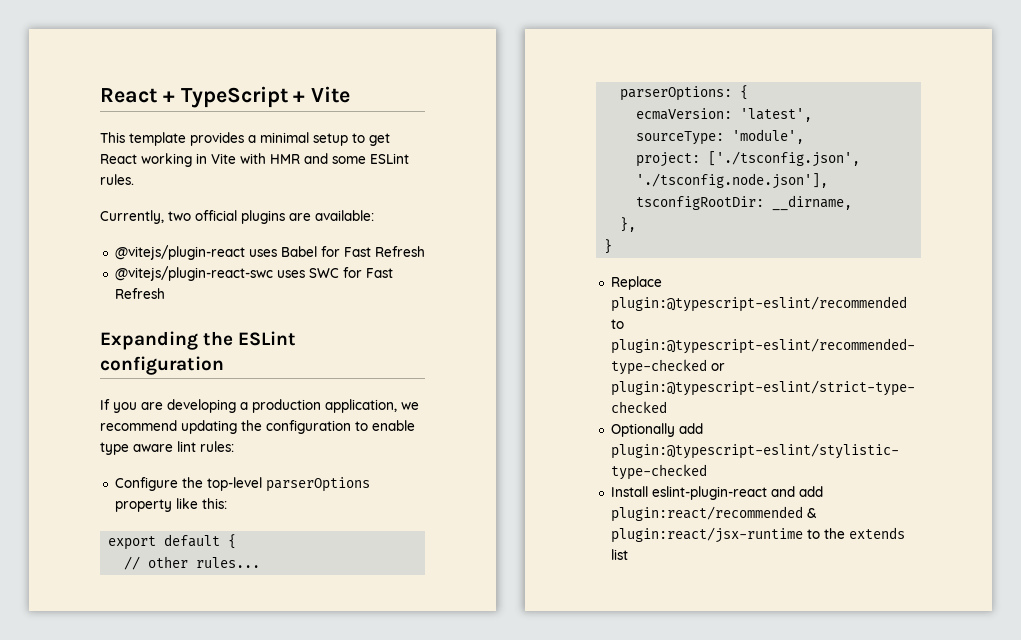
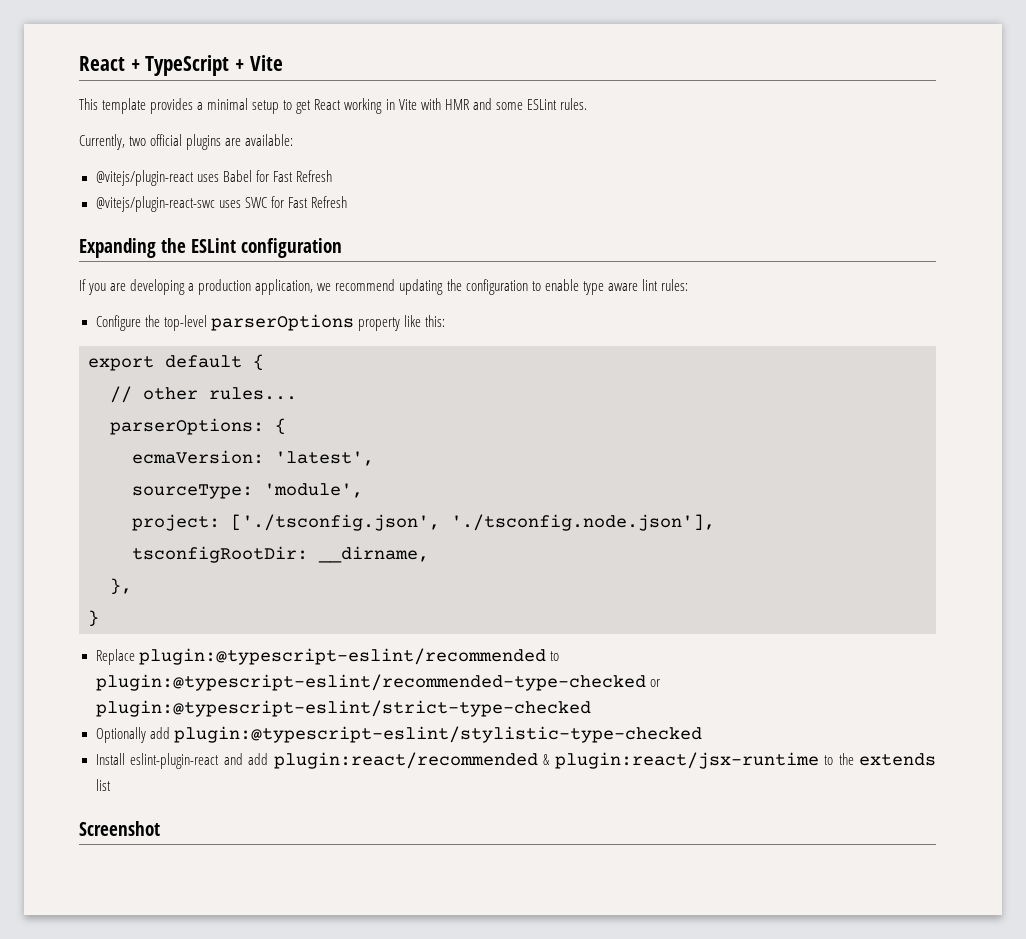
+ Screenshot

